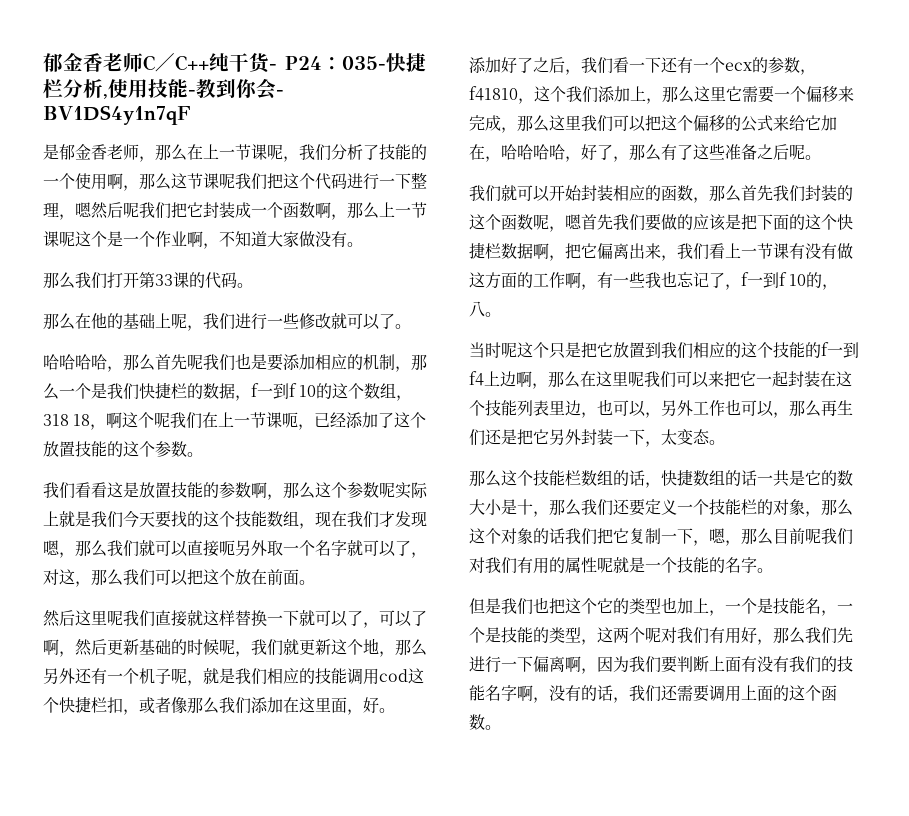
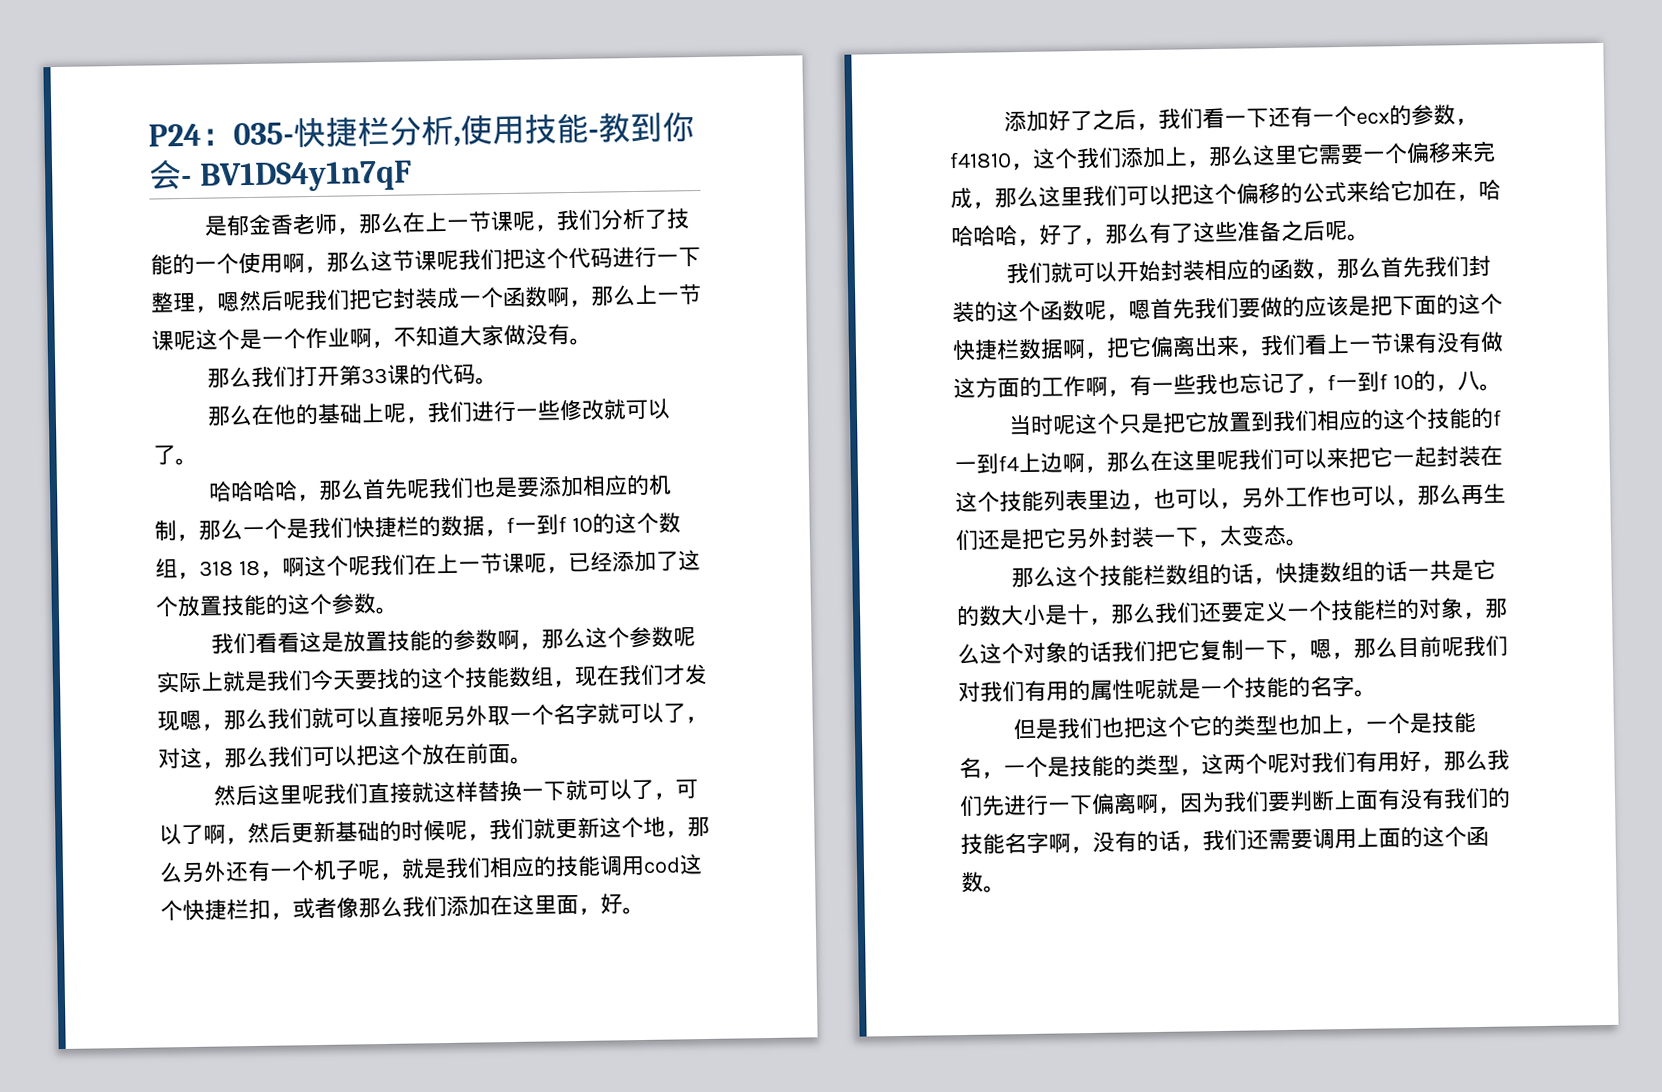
- 郁金香老师C／C++纯干货- P24：035-快捷栏分析,使用技能-教到你会- BV1DS4y1n7qF
+ P24：035-快捷栏分析,使用技能-教到你会- BV1DS4y1n7qF

